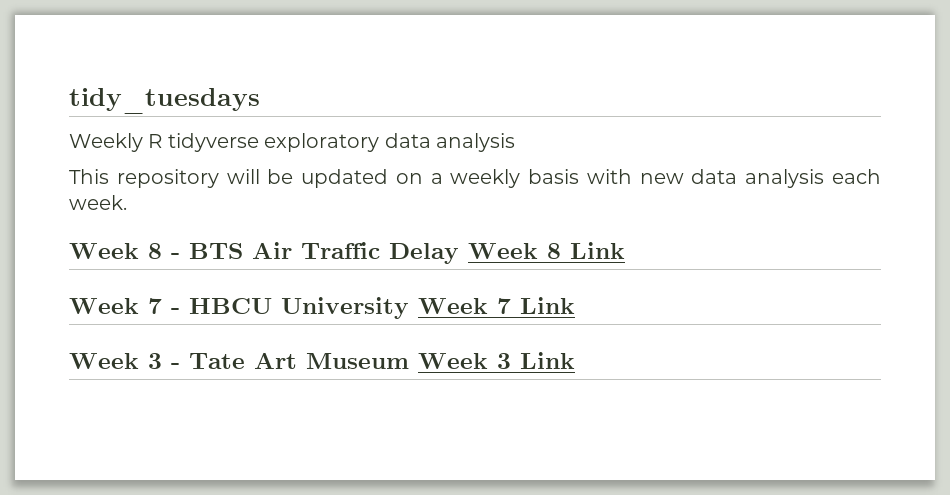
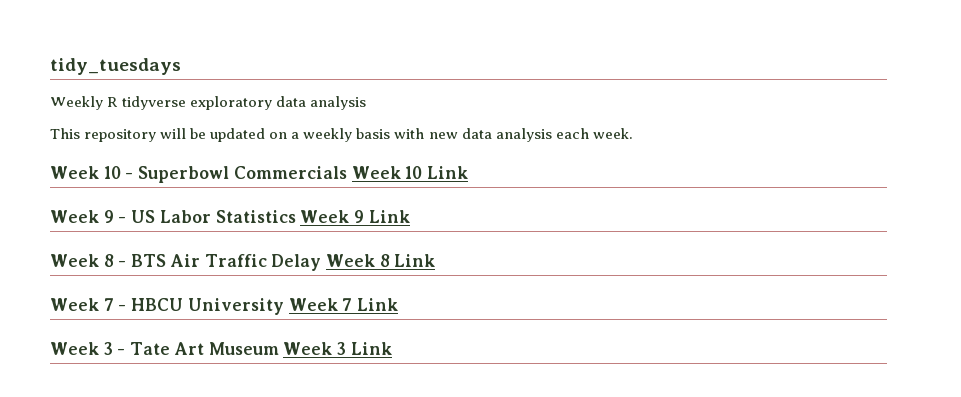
+ Week 10 - Superbowl Commercials Week 10 Link
+ Week 9 - US Labor Statistics Week 9 Link

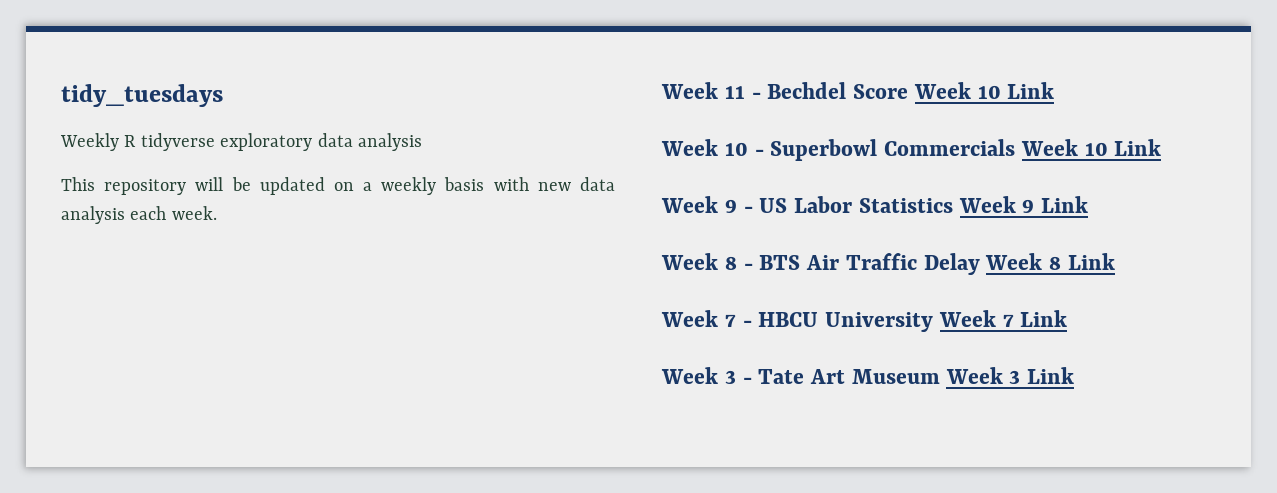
+ Week 11 - Bechdel Score Week 10 Link

